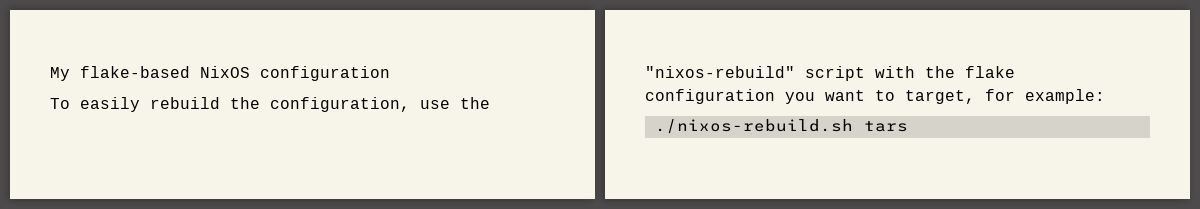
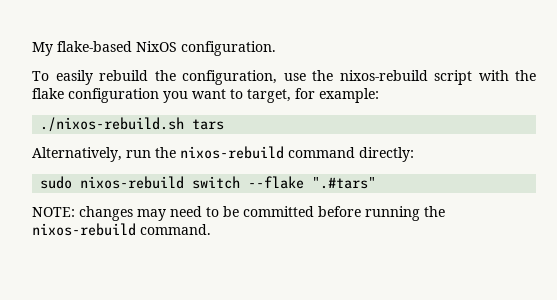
- My flake-based NixOS configuration
+ My flake-based NixOS configuration.
- To easily rebuild the configuration, use the "nixos-rebuild" script with the flake configuration you want to target, for example:
+ To easily rebuild the configuration, use the nixos-rebuild script with the flake configuration you want to target, for example:
+ Alternatively, run the nixos-rebuild command directly:
+ sudo nixos-rebuild switch --flake ".#tars"
+ NOTE: changes may need to be committed before running the nixos-rebuild command.

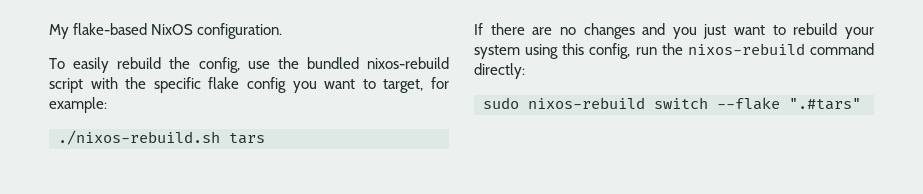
- To easily rebuild the configuration, use the nixos-rebuild script with the flake configuration you want to target, for example:
+ To easily rebuild the config, use the bundled nixos-rebuild script with the specific flake config you want to target, for example:
- Alternatively, run the nixos-rebuild command directly:
+ If there are no changes and you just want to rebuild your system using this config, run the nixos-rebuild command directly:
- NOTE: changes may need to be committed before running the nixos-rebuild command.

